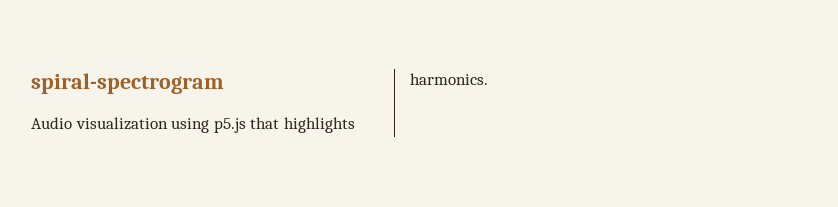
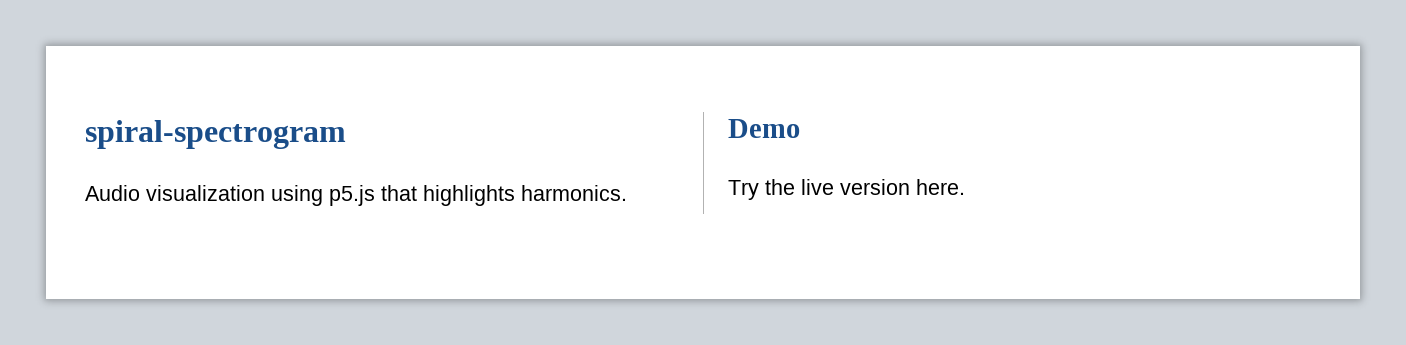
+ Demo
+ Try the live version here.

